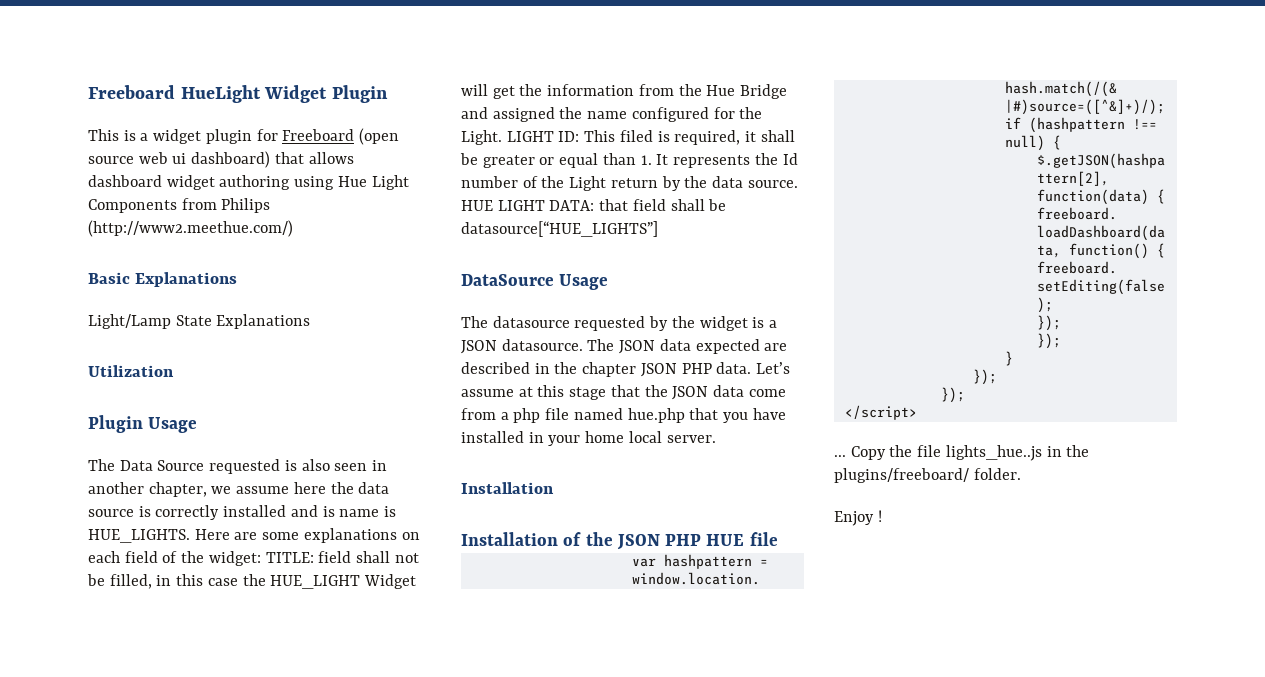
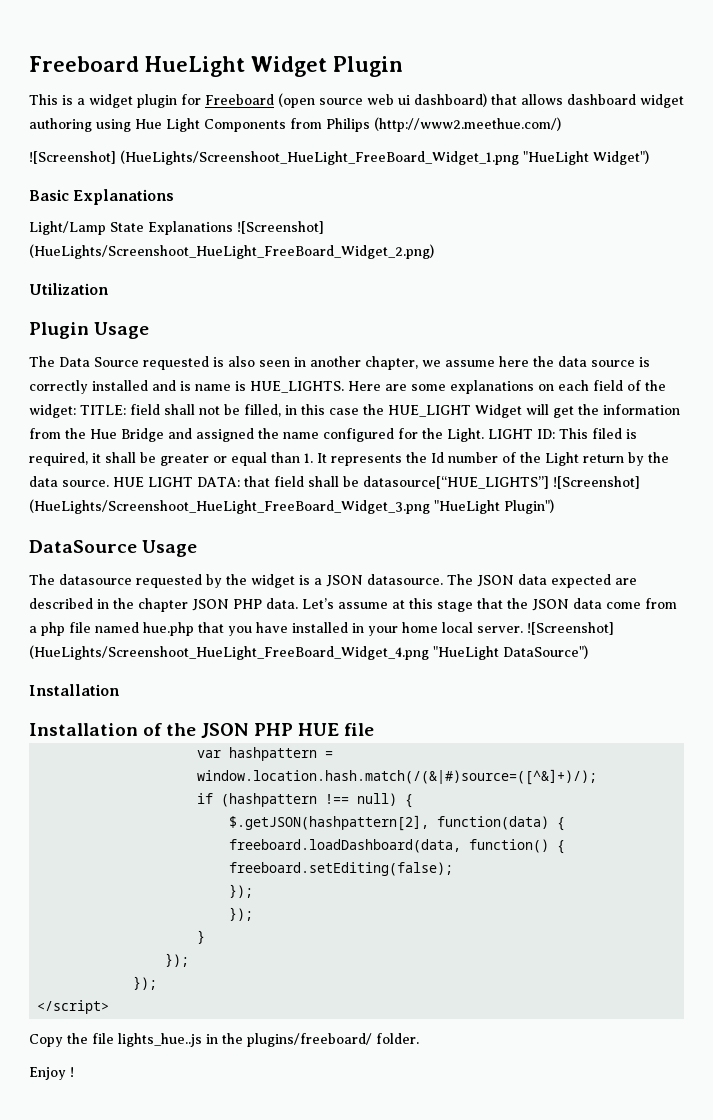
+ ![Screenshot] (HueLights/Screenshoot_HueLight_FreeBoard_Widget_1.png "HueLight Widget")
- Light/Lamp State Explanations
+ Light/Lamp State Explanations ![Screenshot] (HueLights/Screenshoot_HueLight_FreeBoard_Widget_2.png)
- HUE LIGHT DATA: that field shall be datasource[“HUE_LIGHTS”]
+ HUE LIGHT DATA: that field shall be datasource[“HUE_LIGHTS”] ![Screenshot] (HueLights/Screenshoot_HueLight_FreeBoard_Widget_3.png "HueLight Plugin")
+ ![Screenshot] (HueLights/Screenshoot_HueLight_FreeBoard_Widget_4.png "HueLight DataSource")
- ...

